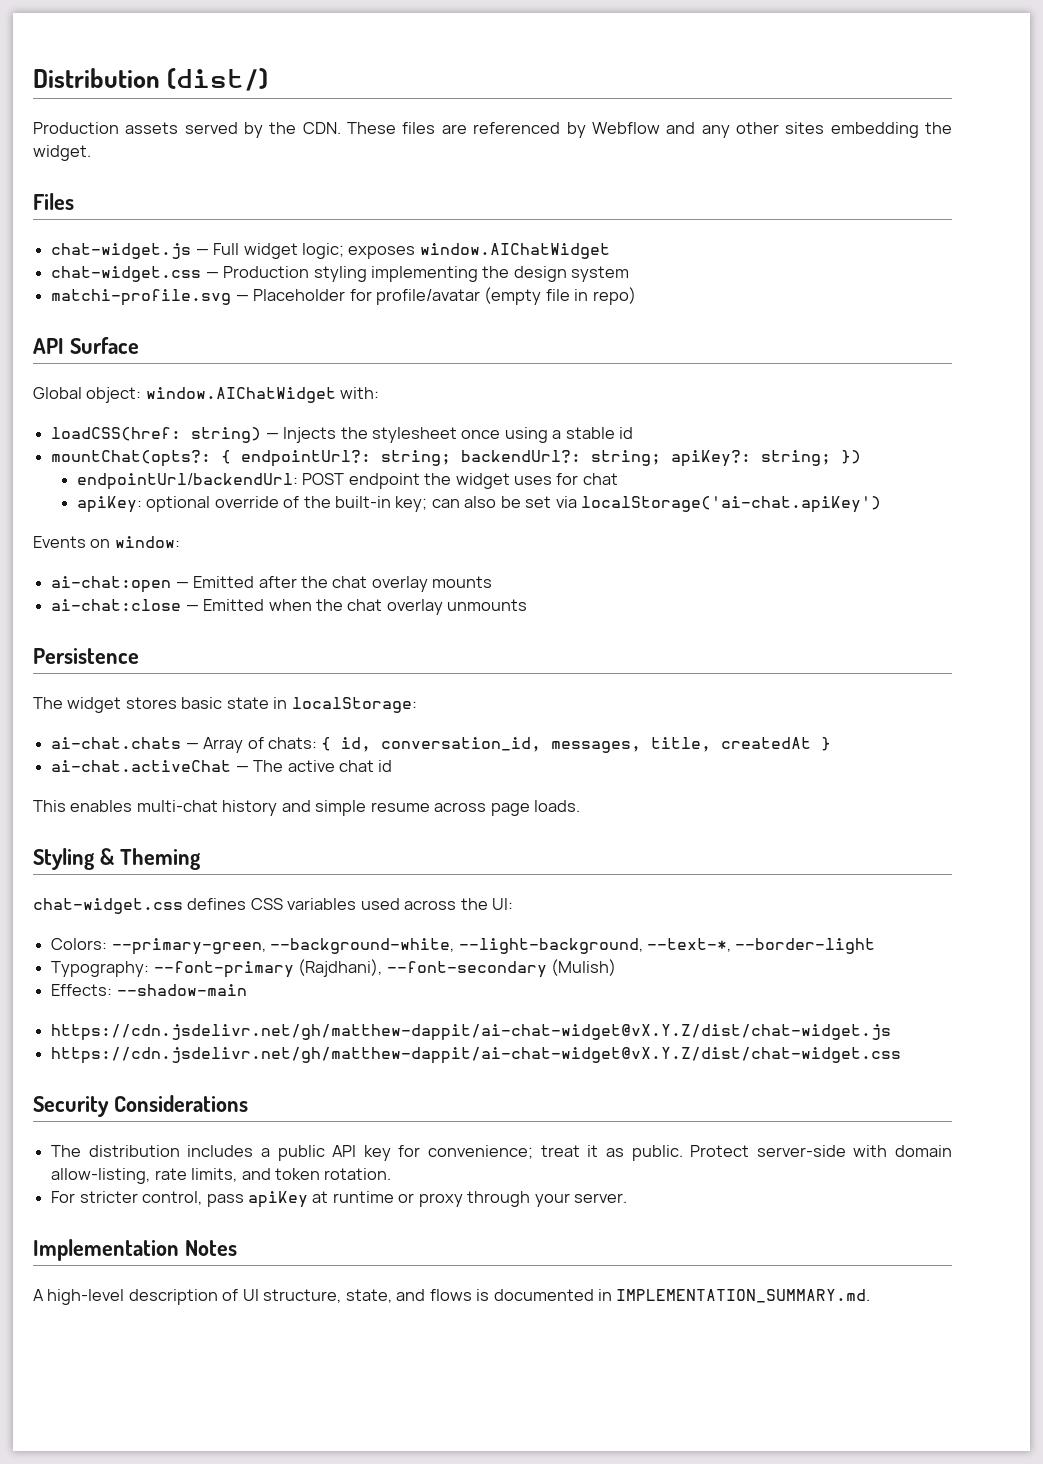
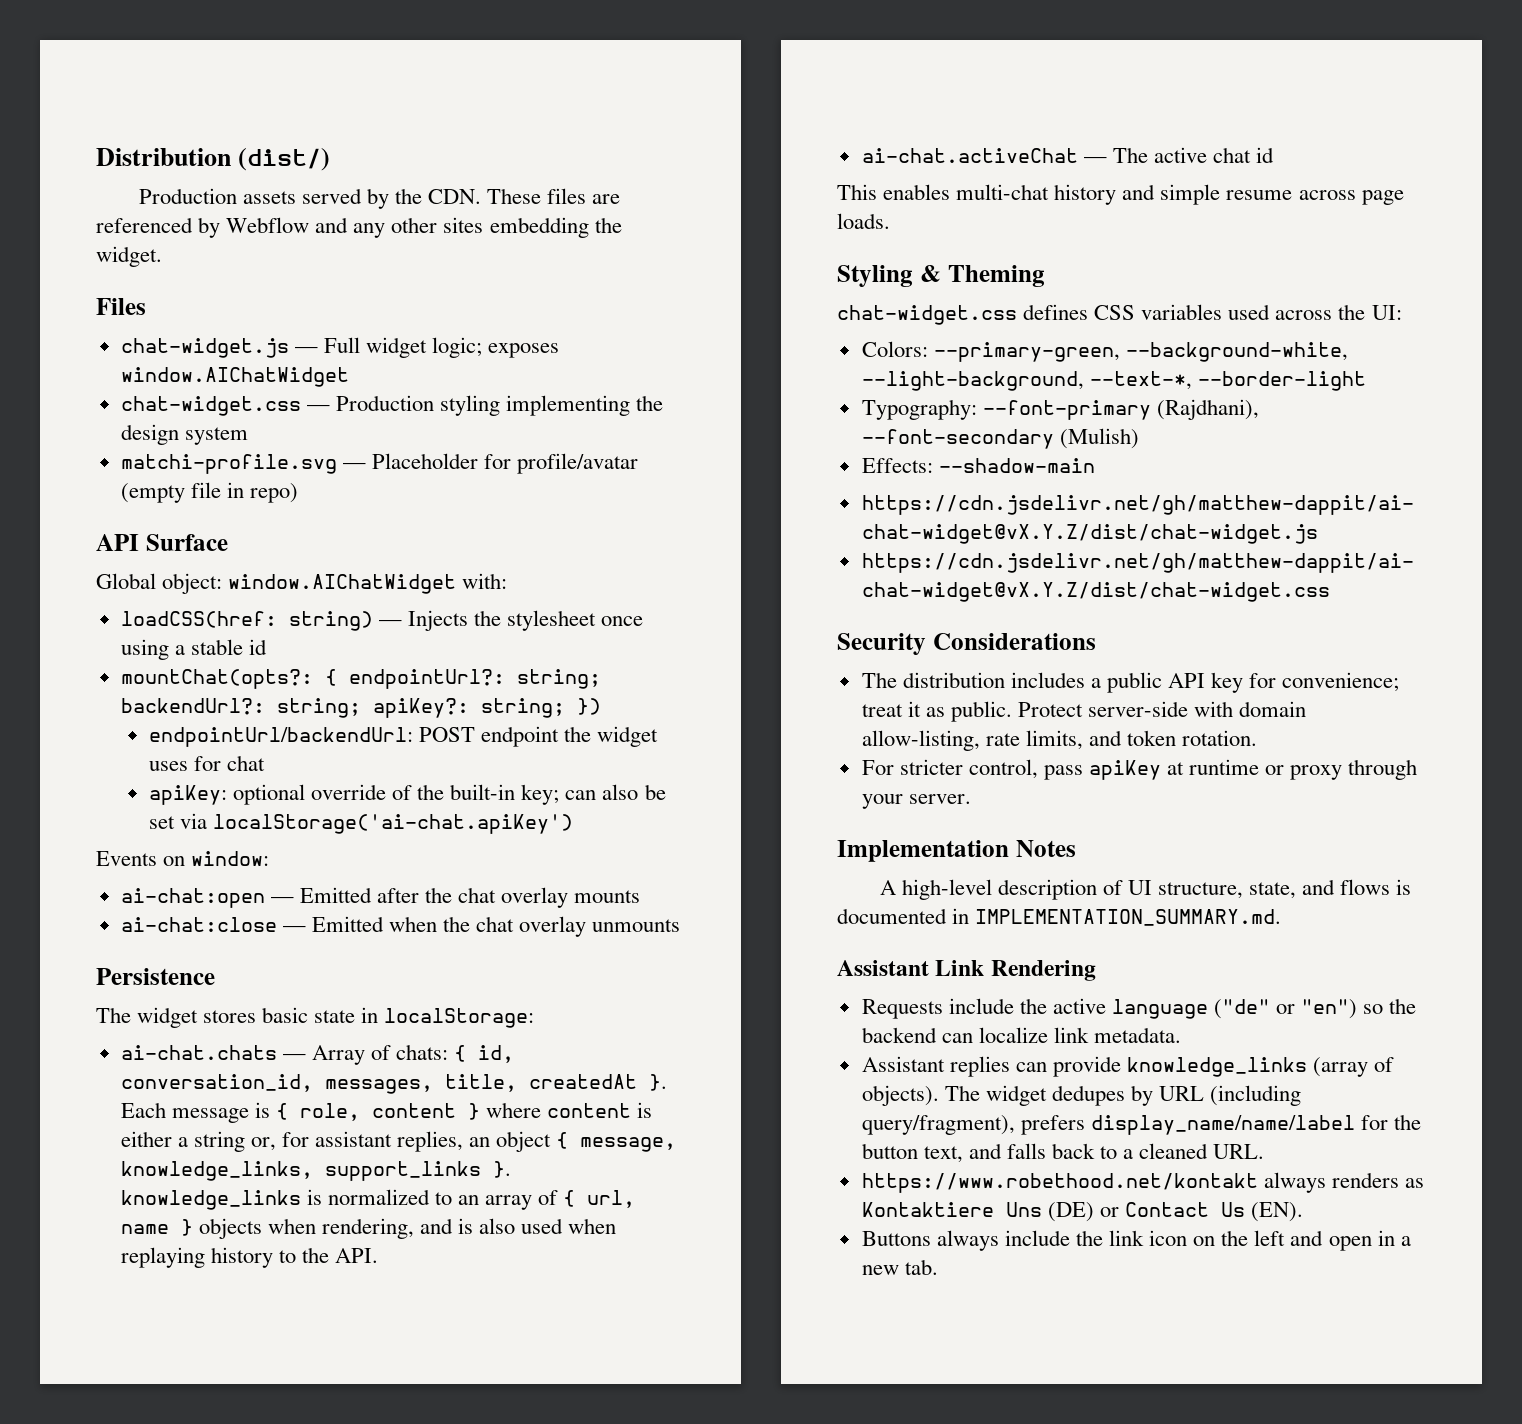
- ai-chat.chats — Array of chats: { id, conversation_id, messages, title, createdAt }
+ ai-chat.chats — Array of chats: { id, conversation_id, messages, title, createdAt }. Each message is { role, content } where content is either a string or, for assistant replies, an object { message, knowledge_links, support_links }. knowledge_links is normalized to an array of { url, name } objects when rendering, and is also used when replaying history to the API.
+ Assistant Link Rendering
+ Requests include the active language ("de" or "en") so the backend can localize link metadata.
+ Assistant replies can provide knowledge_links (array of objects). The widget dedupes by URL (including query/fragment), prefers display_name/name/label for the button text, and falls back to a cleaned URL.
+ https://www.robethood.net/kontakt always renders as Kontaktiere Uns (DE) or Contact Us (EN).
+ Buttons always include the link icon on the left and open in a new tab.

